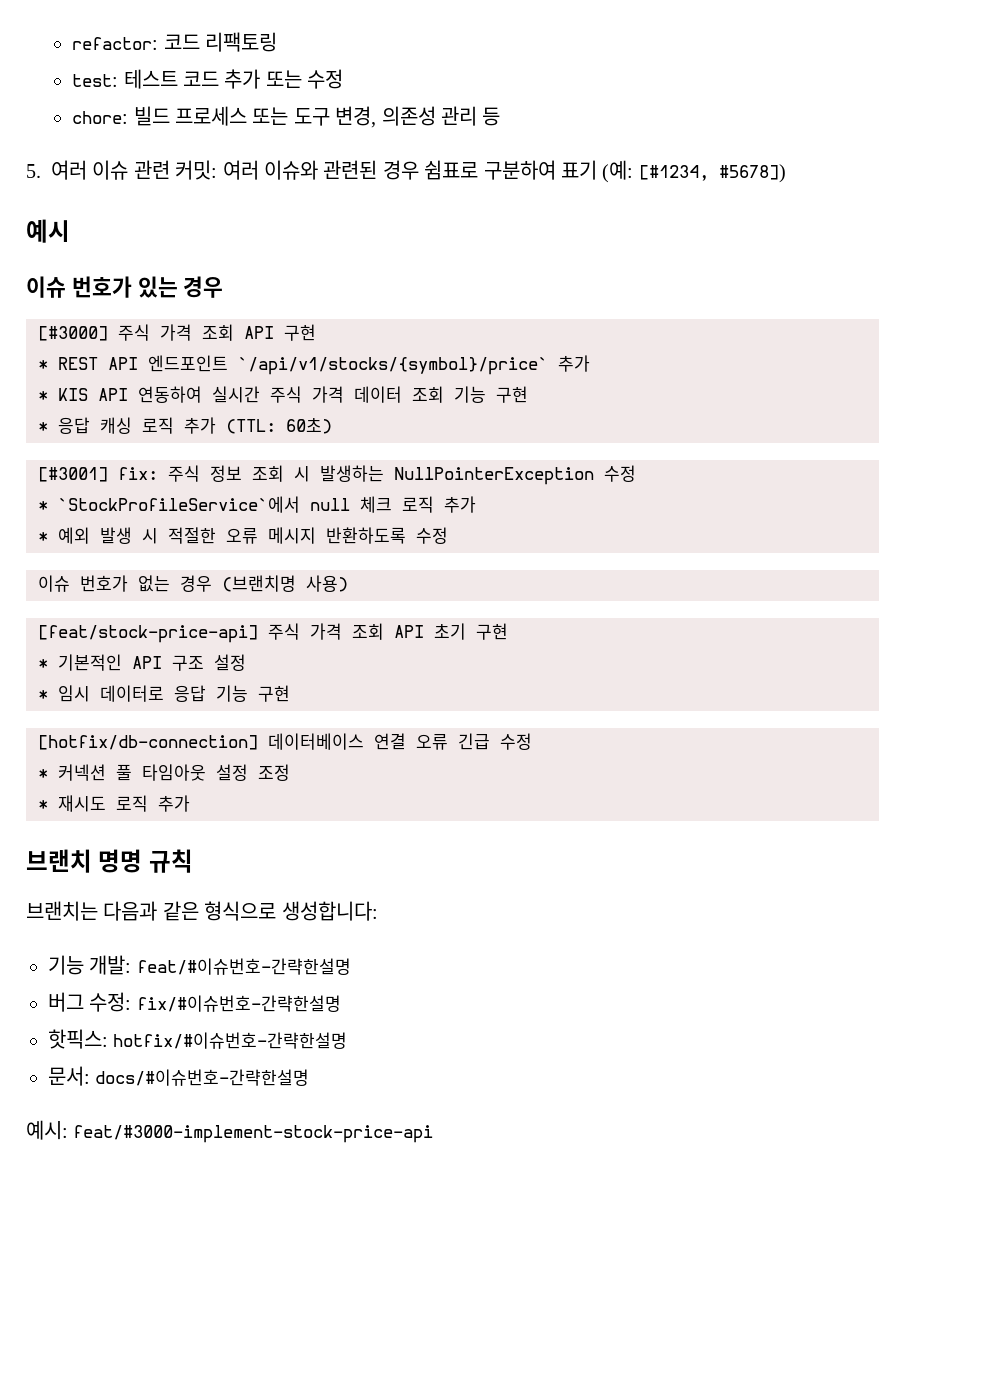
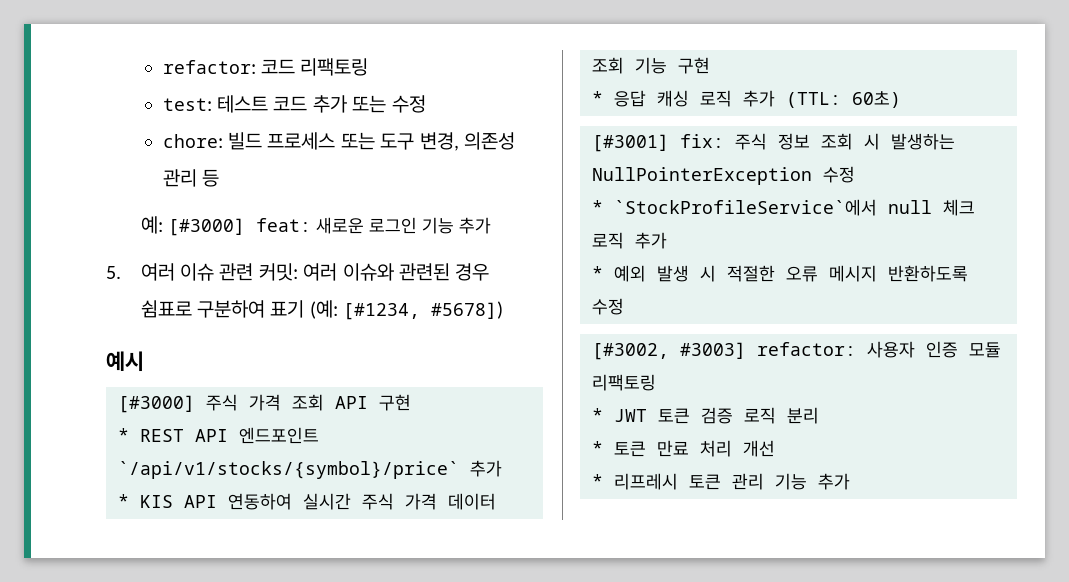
+ 예: [#3000] feat: 새로운 로그인 기능 추가
- 이슈 번호가 있는 경우
- 이슈 번호가 없는 경우 (브랜치명 사용)
- [feat/stock-price-api] 주식 가격 조회 API 초기 구현
- * 기본적인 API 구조 설정
- * 임시 데이터로 응답 기능 구현
- [hotfix/db-connection] 데이터베이스 연결 오류 긴급 수정
- * 커넥션 풀 타임아웃 설정 조정
- * 재시도 로직 추가
- 브랜치 명명 규칙
- 브랜치는 다음과 같은 형식으로 생성합니다:
- 기능 개발: feat/#이슈번호-간략한설명
- 버그 수정: fix/#이슈번호-간략한설명
- 핫픽스: hotfix/#이슈번호-간략한설명
- 문서: docs/#이슈번호-간략한설명
- 예시: feat/#3000-implement-stock-price-api
+ [#3002, #3003] refactor: 사용자 인증 모듈 리팩토링
+ * JWT 토큰 검증 로직 분리
+ * 토큰 만료 처리 개선
+ * 리프레시 토큰 관리 기능 추가

